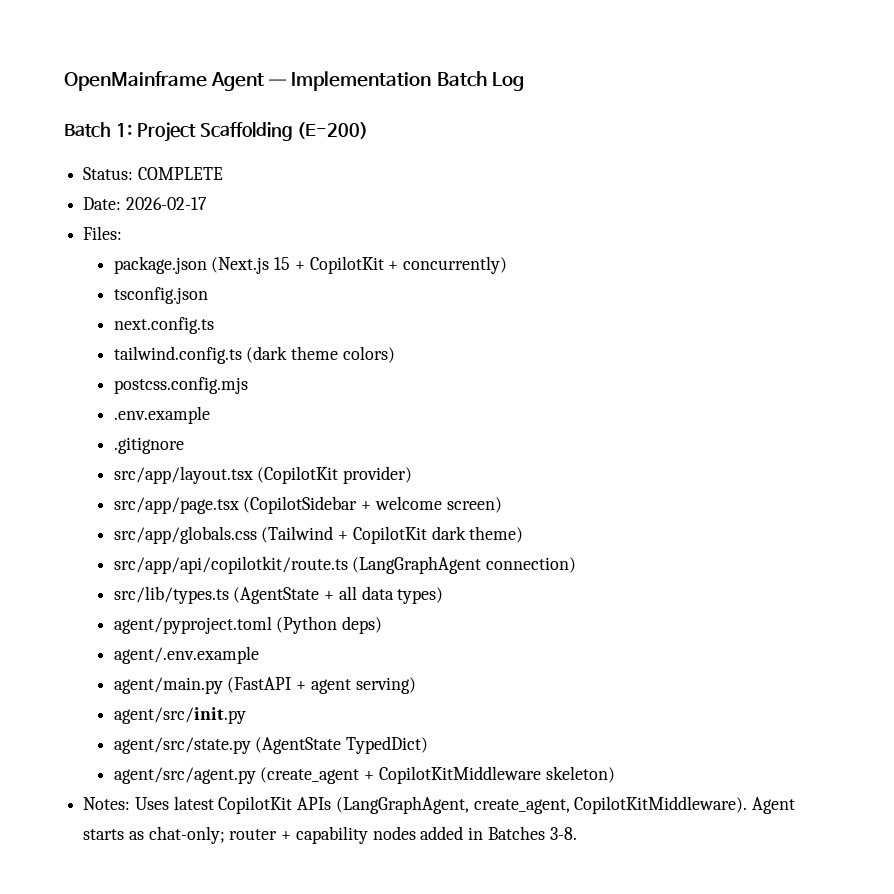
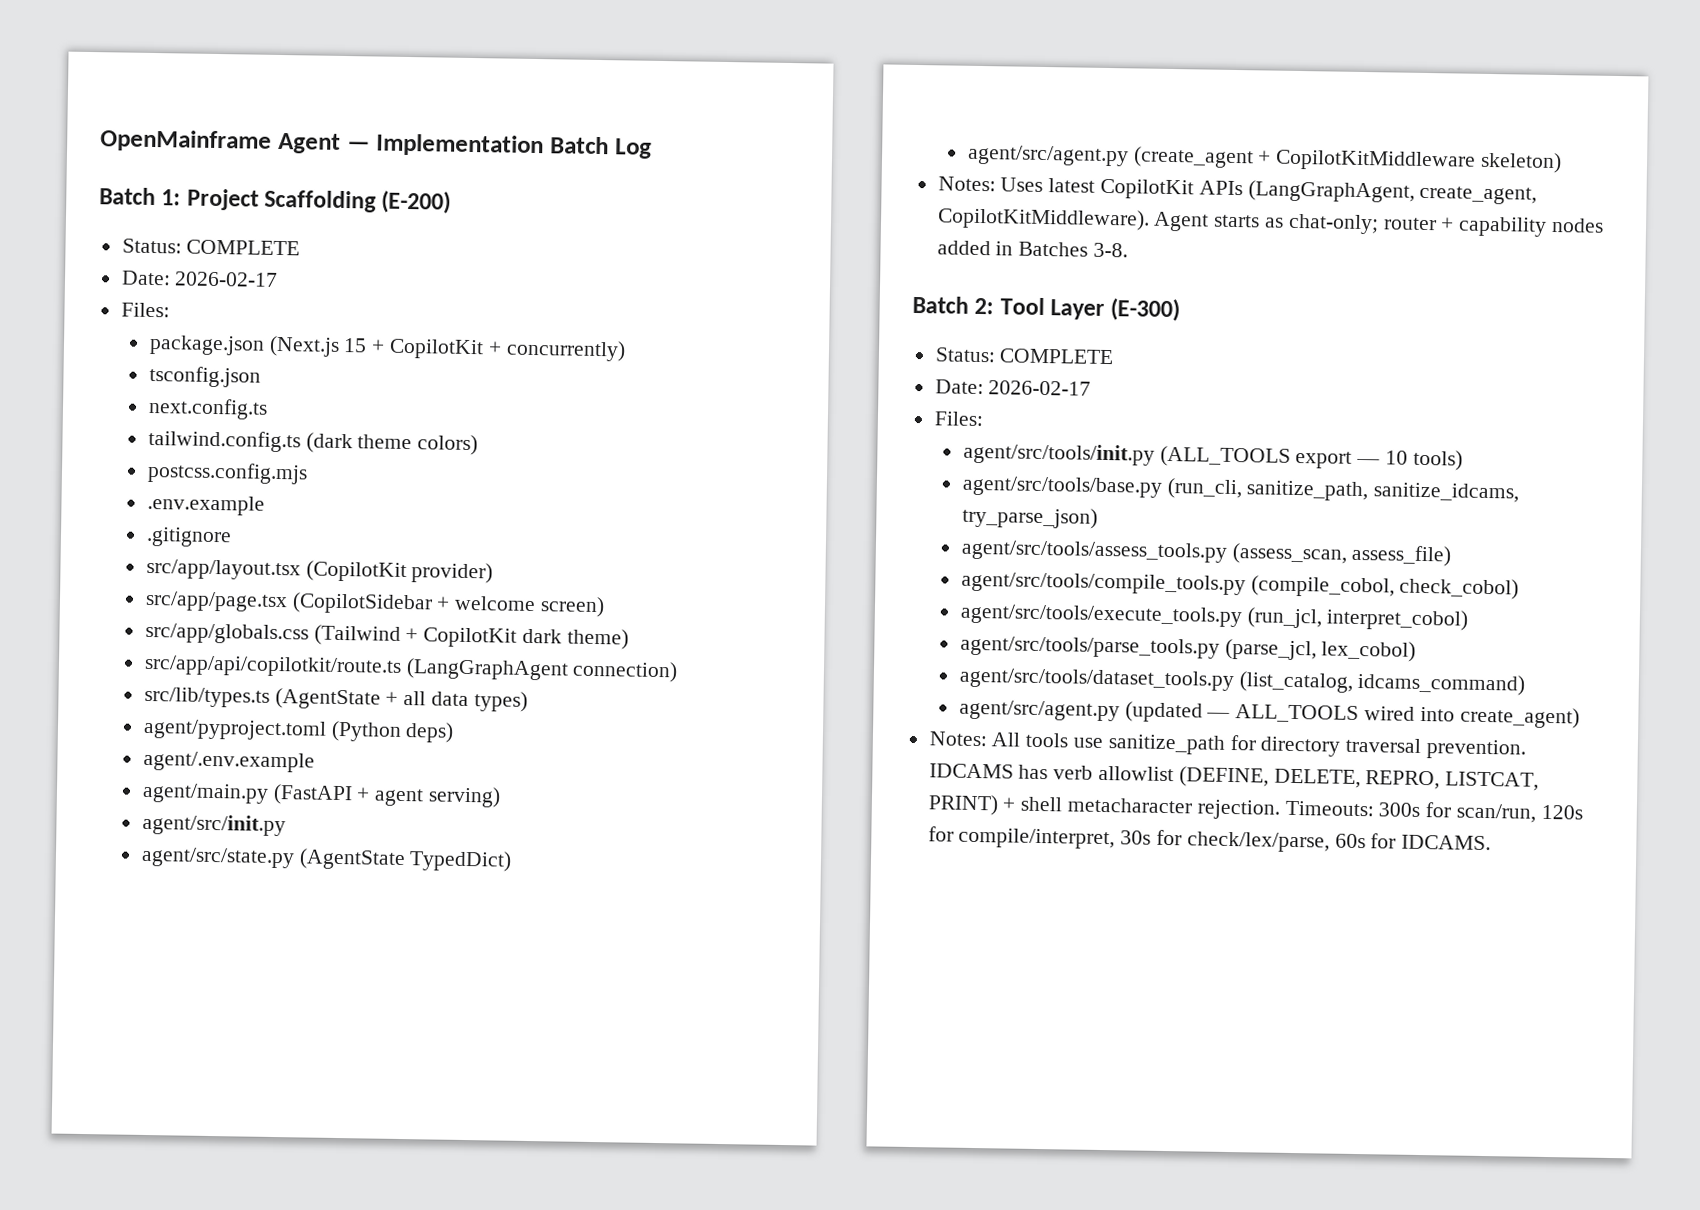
+ Batch 2: Tool Layer (E-300)
+ Status: COMPLETE
+ Date: 2026-02-17
+ Files:
+ agent/src/tools/init.py (ALL_TOOLS export — 10 tools)
+ agent/src/tools/base.py (run_cli, sanitize_path, sanitize_idcams, try_parse_json)
+ agent/src/tools/assess_tools.py (assess_scan, assess_file)
+ agent/src/tools/compile_tools.py (compile_cobol, check_cobol)
+ agent/src/tools/execute_tools.py (run_jcl, interpret_cobol)
+ agent/src/tools/parse_tools.py (parse_jcl, lex_cobol)
+ agent/src/tools/dataset_tools.py (list_catalog, idcams_command)
+ agent/src/agent.py (updated — ALL_TOOLS wired into create_agent)
+ Notes: All tools use sanitize_path for directory traversal prevention. IDCAMS has verb allowlist (DEFINE, DELETE, REPRO, LISTCAT, PRINT) + shell metacharacter rejection. Timeouts: 300s for scan/run, 120s for compile/interpret, 30s for check/lex/parse, 60s for IDCAMS.

